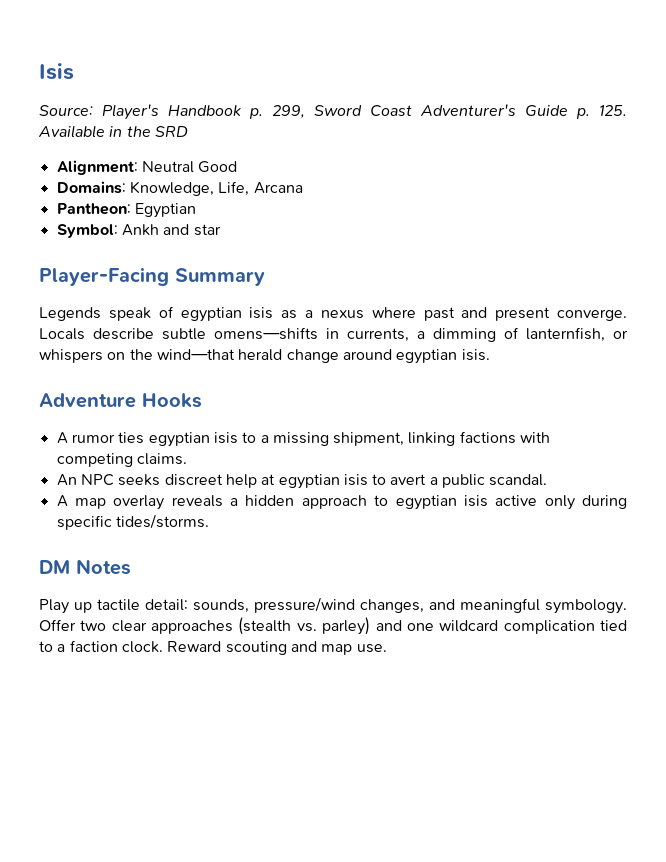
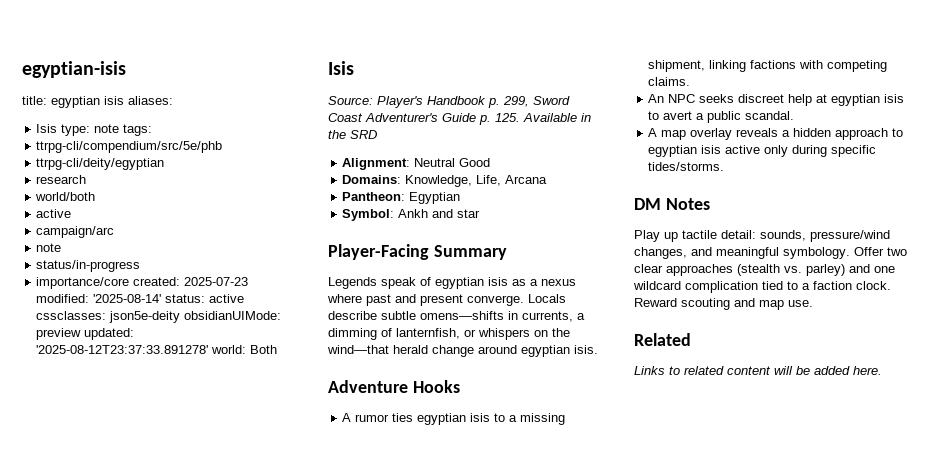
+ egyptian-isis
+ title: egyptian isis aliases:
+ Isis type: note tags:
+ ttrpg-cli/compendium/src/5e/phb
+ ttrpg-cli/deity/egyptian
+ research
+ world/both
+ active
+ campaign/arc
+ note
+ status/in-progress
+ importance/core created: 2025-07-23 modified: '2025-08-14' status: active cssclasses: json5e-deity obsidianUIMode: preview updated: '2025-08-12T23:37:33.891278' world: Both
+ Related
+ Links to related content will be added here.

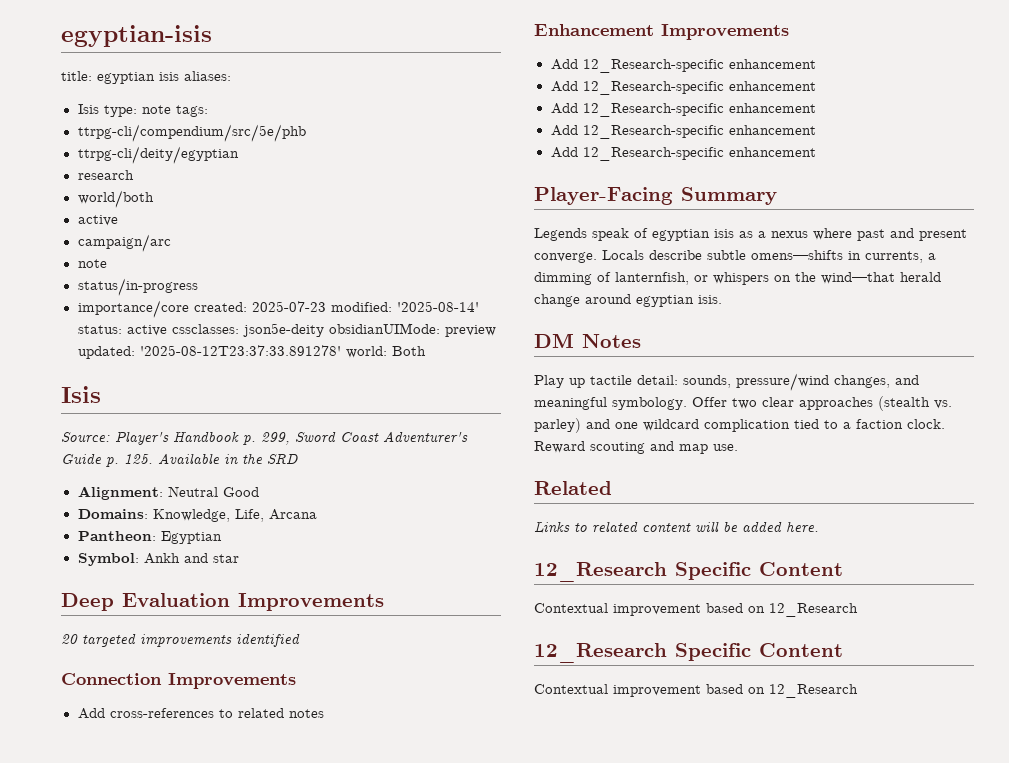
+ Deep Evaluation Improvements
+ 20 targeted improvements identified
+ Connection Improvements
+ Add cross-references to related notes
+ Enhancement Improvements
+ Add 12_Research-specific enhancement
+ Add 12_Research-specific enhancement
+ Add 12_Research-specific enhancement
+ Add 12_Research-specific enhancement
+ Add 12_Research-specific enhancement
- Adventure Hooks
- A rumor ties egyptian isis to a missing shipment, linking factions with competing claims.
- An NPC seeks discreet help at egyptian isis to avert a public scandal.
- A map overlay reveals a hidden approach to egyptian isis active only during specific tides/storms.
  Links to related content will be added here.
+ 12_Research Specific Content
+ Contextual improvement based on 12_Research
+ 12_Research Specific Content
+ Contextual improvement based on 12_Research

